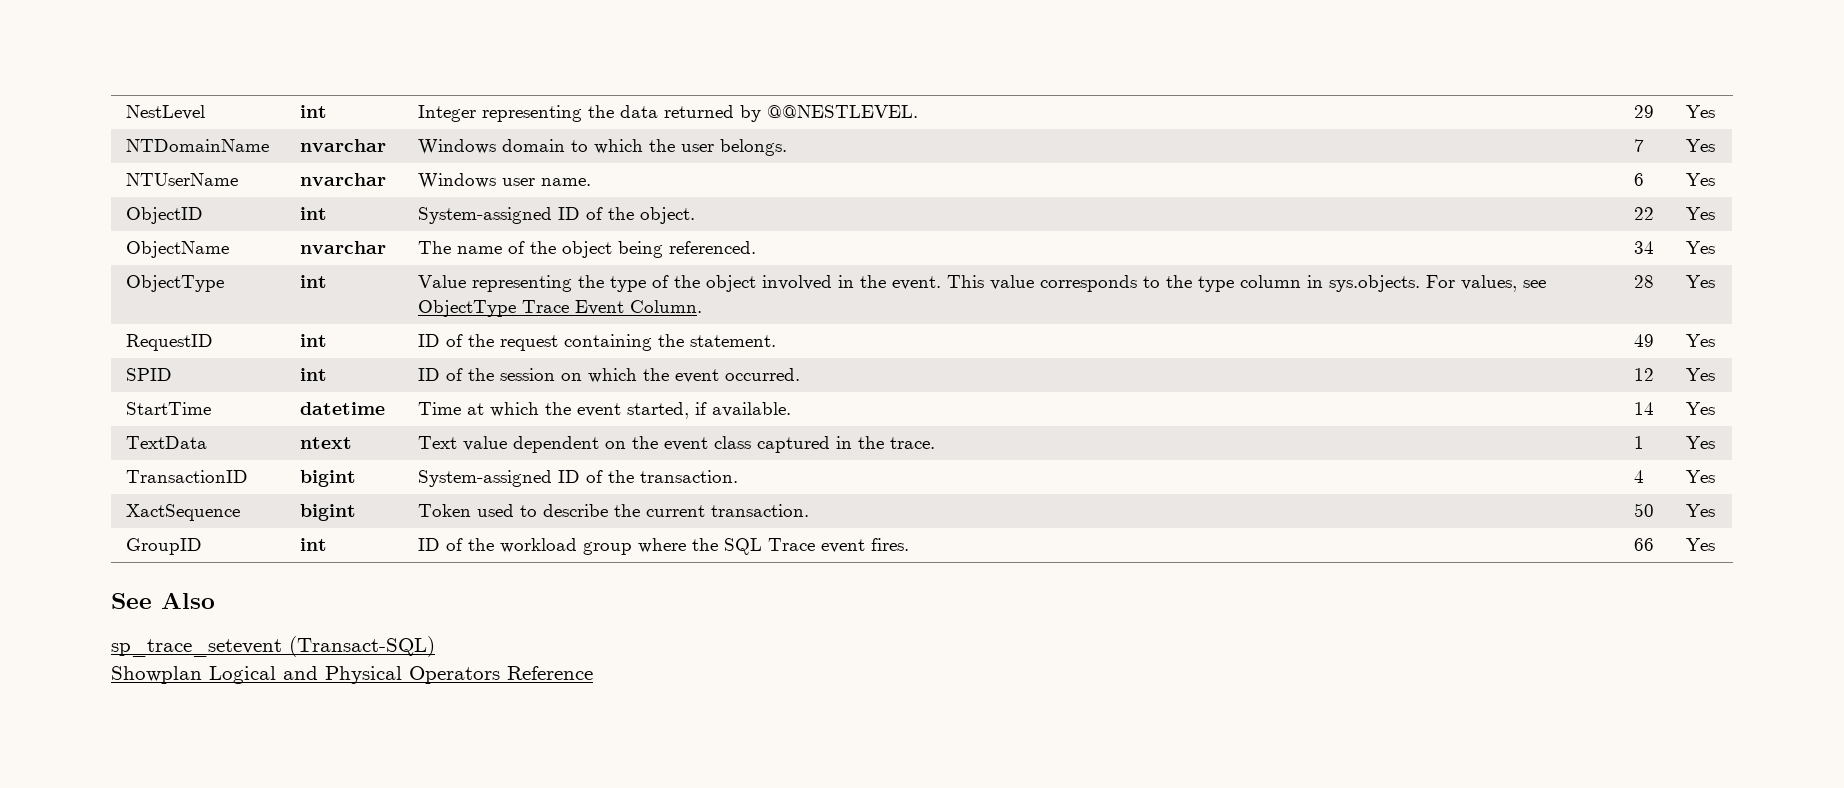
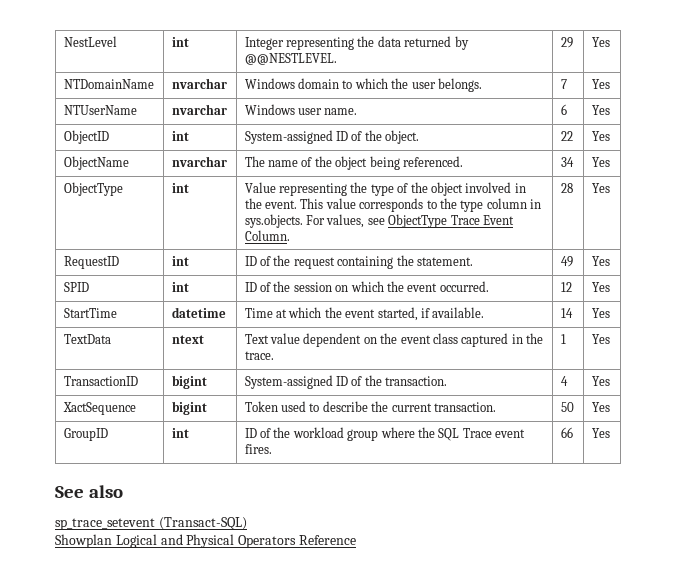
- See Also
+ See also

